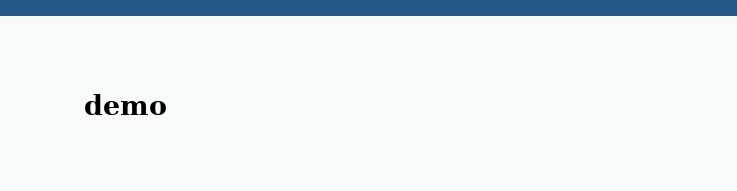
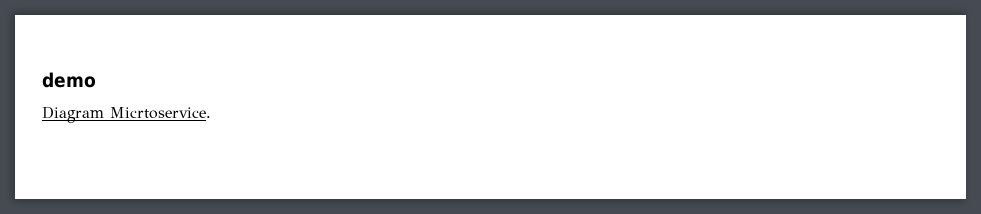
+ Diagram Micrtoservice.

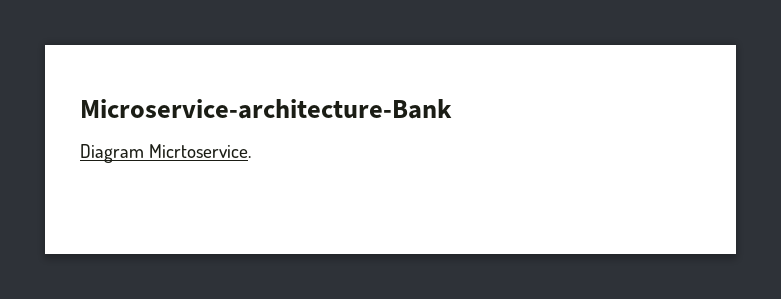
- demo
+ Microservice-architecture-Bank

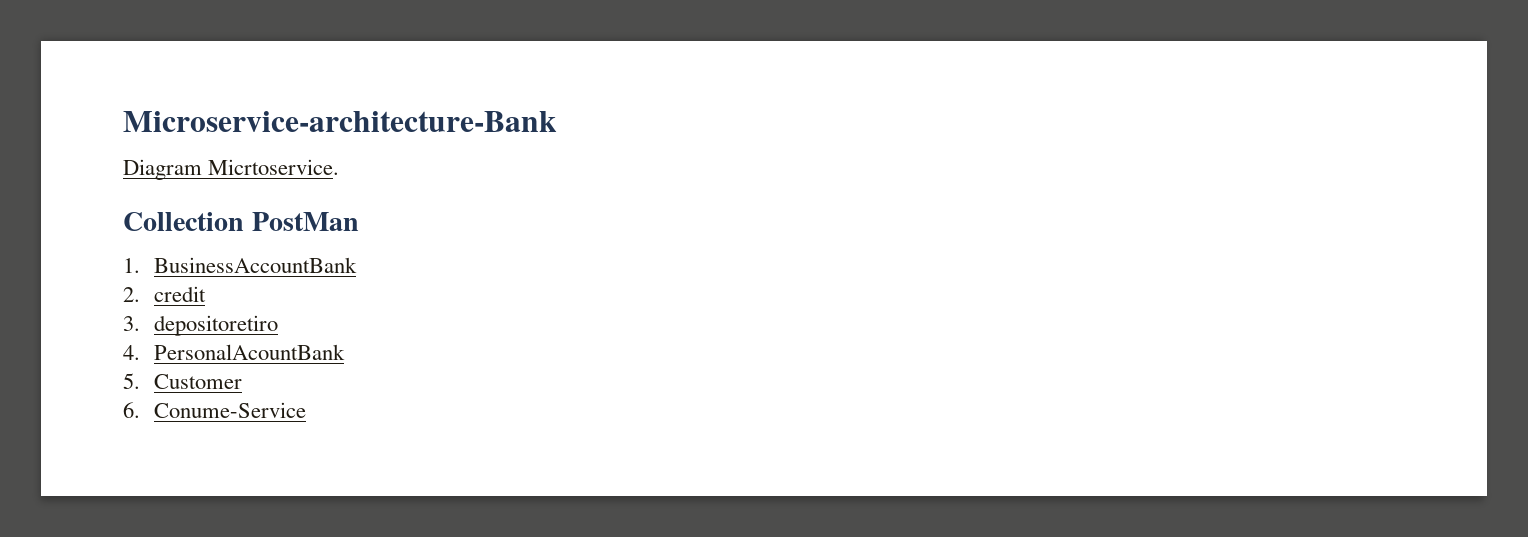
+ Collection PostMan
+ 1. BusinessAccountBank
+ 2. credit
+ 3. depositoretiro
+ 4. PersonalAcountBank
+ 5. Customer
+ 6. Conume-Service

